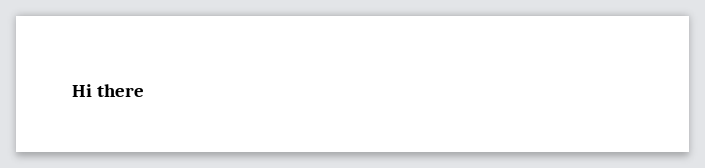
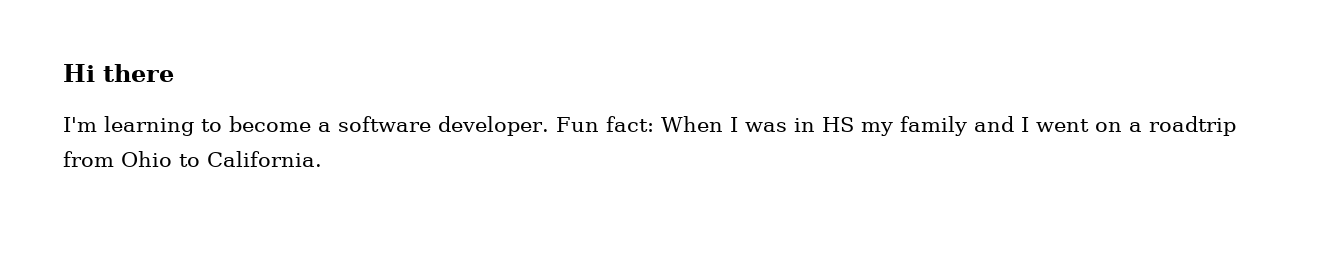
+ I'm learning to become a software developer. Fun fact: When I was in HS my family and I went on a roadtrip from Ohio to California.

